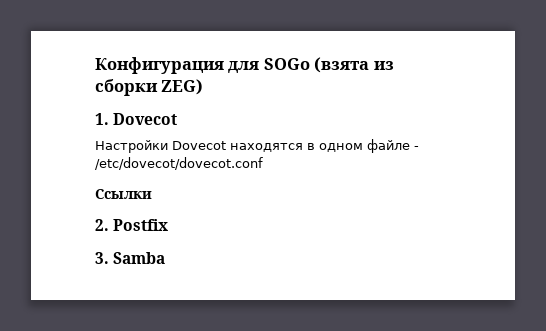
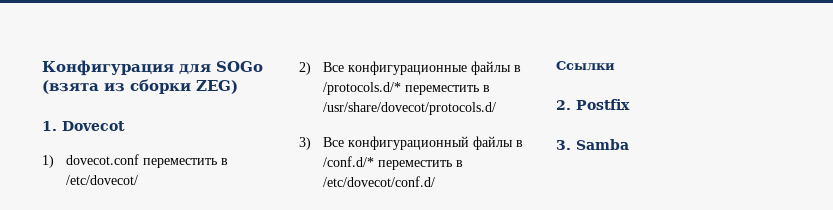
- Настройки Dovecot находятся в одном файле - /etc/dovecot/dovecot.conf
+ 1) dovecot.conf переместить в /etc/dovecot/
+ 2) Все конфигурационные файлы в /protocols.d/* переместить в /usr/share/dovecot/protocols.d/
+ 3) Все конфигурационный файлы в /conf.d/* переместить в /etc/dovecot/conf.d/

